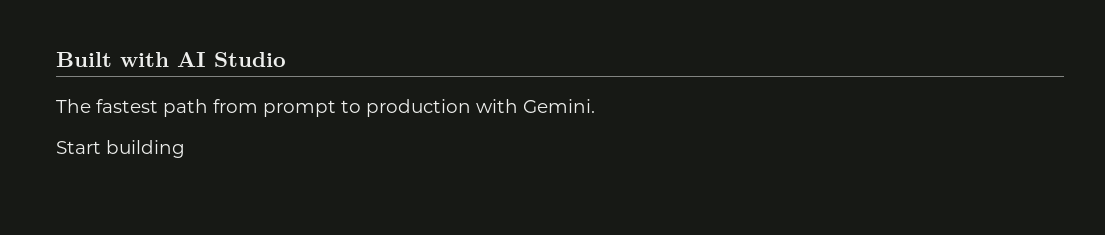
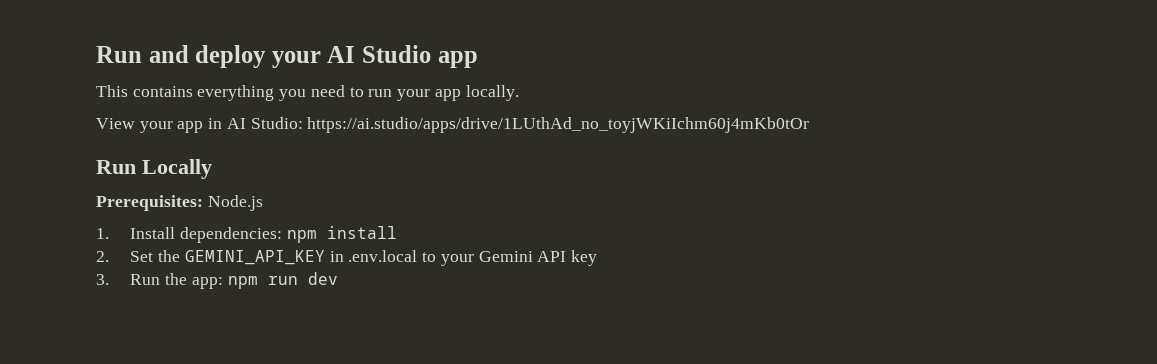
- Built with AI Studio
- The fastest path from prompt to production with Gemini.
- Start building
+ Run and deploy your AI Studio app
+ This contains everything you need to run your app locally.
+ View your app in AI Studio: https://ai.studio/apps/drive/1LUthAd_no_toyjWKiIchm60j4mKb0tOr
+ Run Locally
+ Prerequisites: Node.js
+ 1. Install dependencies: npm install
+ 2. Set the GEMINI_API_KEY in .env.local to your Gemini API key
+ 3. Run the app: npm run dev

